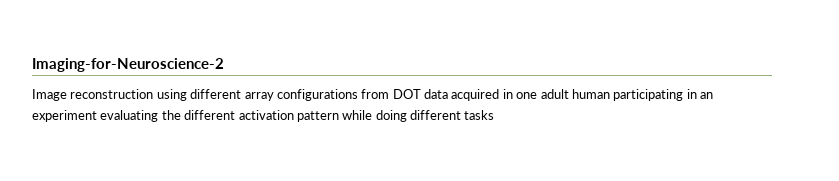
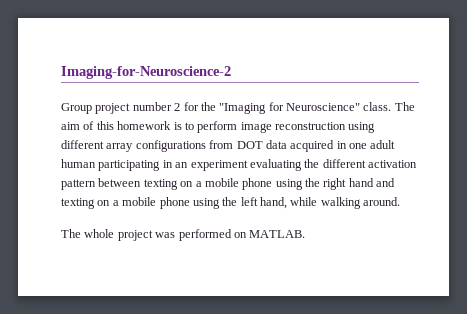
- Image reconstruction using different array configurations from DOT data acquired in one adult human participating in an experiment evaluating the different activation pattern while doing different tasks
+ Group project number 2 for the "Imaging for Neuroscience" class. The aim of this homework is to perform image reconstruction using different array configurations from DOT data acquired in one adult human participating in an experiment evaluating the different activation pattern between texting on a mobile phone using the right hand and texting on a mobile phone using the left hand, while walking around.
+ The whole project was performed on MATLAB.

